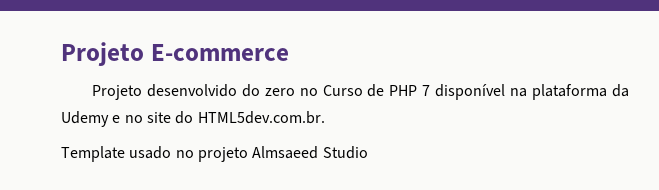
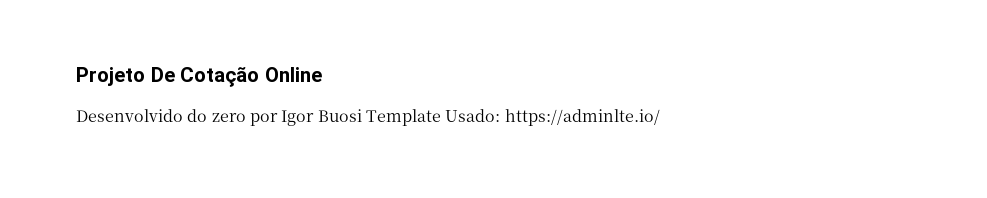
- Projeto E-commerce
- Projeto desenvolvido do zero no Curso de PHP 7 disponível na plataforma da Udemy e no site do HTML5dev.com.br.
- Template usado no projeto Almsaeed Studio
+ Projeto De Cotação Online
+ Desenvolvido do zero por Igor Buosi Template Usado: https://adminlte.io/

